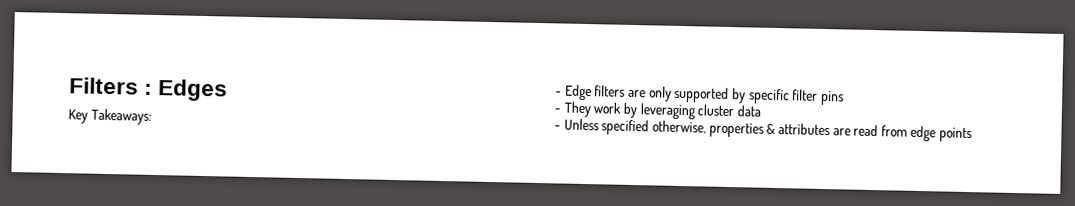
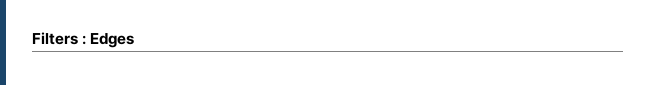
- Key Takeaways:
- - Edge filters are only supported by specific filter pins
- - They work by leveraging cluster data
- - Unless specified otherwise, properties & attributes are read from edge points

